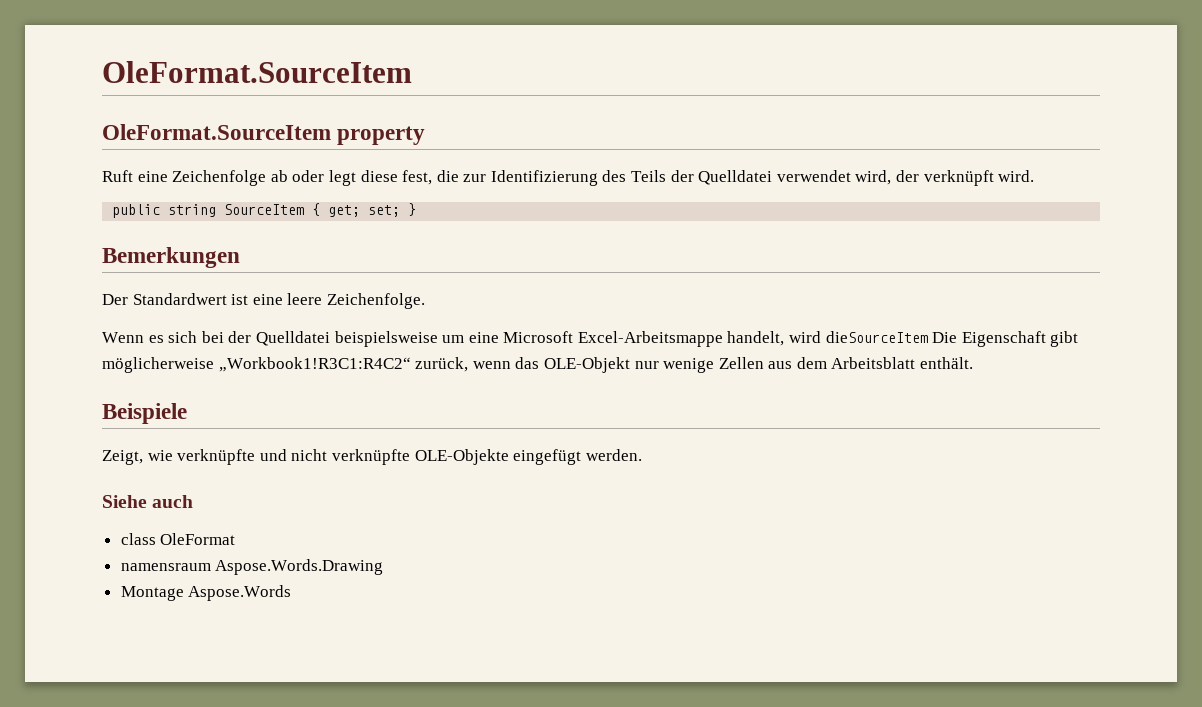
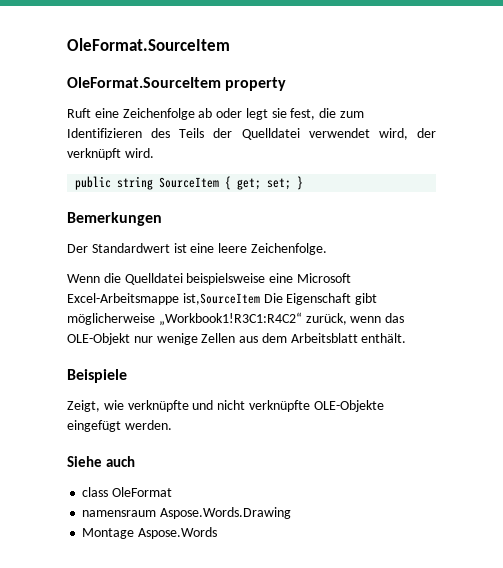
- Ruft eine Zeichenfolge ab oder legt diese fest, die zur Identifizierung des Teils der Quelldatei verwendet wird, der verknüpft wird.
+ Ruft eine Zeichenfolge ab oder legt sie fest, die zum Identifizieren des Teils der Quelldatei verwendet wird, der verknüpft wird.
- Wenn es sich bei der Quelldatei beispielsweise um eine Microsoft Excel-Arbeitsmappe handelt, wird dieSourceItem Die Eigenschaft gibt möglicherweise „Workbook1!R3C1:R4C2“ zurück, wenn das OLE-Objekt nur wenige Zellen aus dem Arbeitsblatt enthält.
+ Wenn die Quelldatei beispielsweise eine Microsoft Excel-Arbeitsmappe ist,SourceItem Die Eigenschaft gibt möglicherweise „Workbook1!R3C1:R4C2“ zurück, wenn das OLE-Objekt nur wenige Zellen aus dem Arbeitsblatt enthält.

